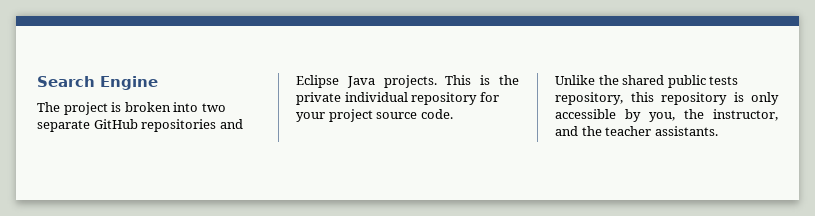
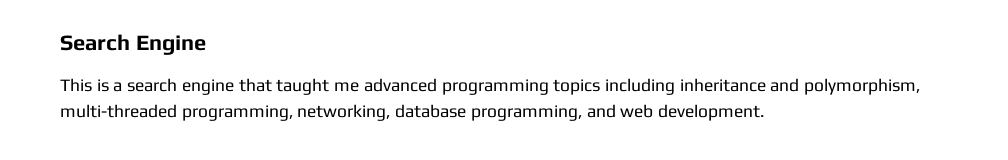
- The project is broken into two separate GitHub repositories and Eclipse Java projects. This is the private individual repository for your project source code.
- Unlike the shared public tests repository, this repository is only accessible by you, the instructor, and the teacher assistants.
+ This is a search engine that taught me advanced programming topics including inheritance and polymorphism, multi-threaded programming, networking, database programming, and web development.

